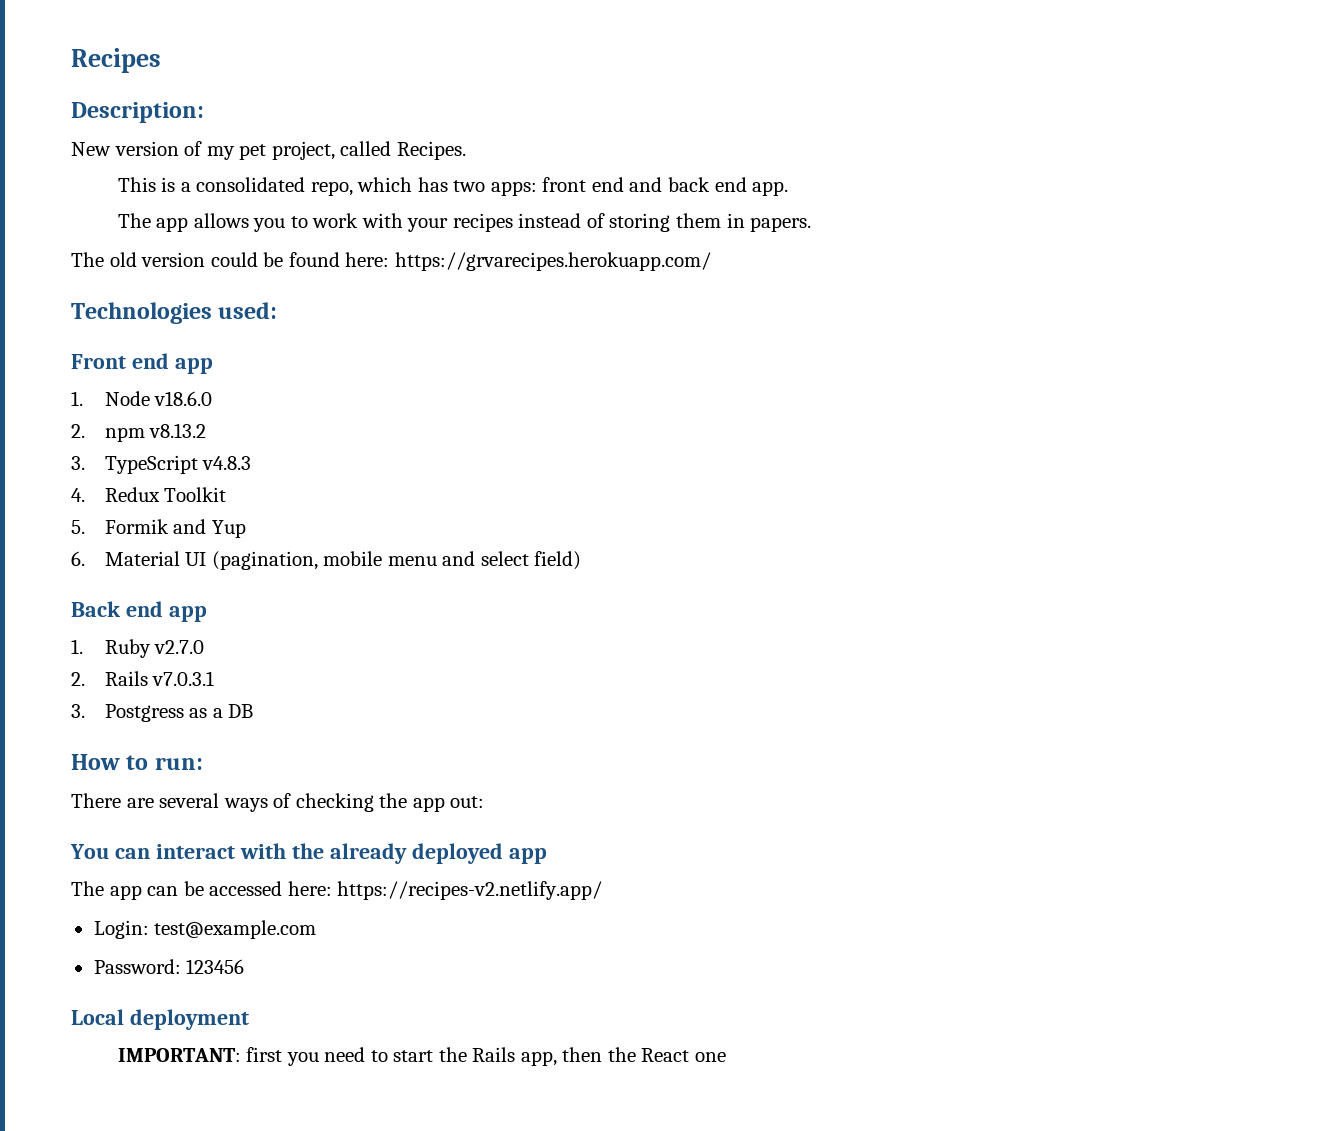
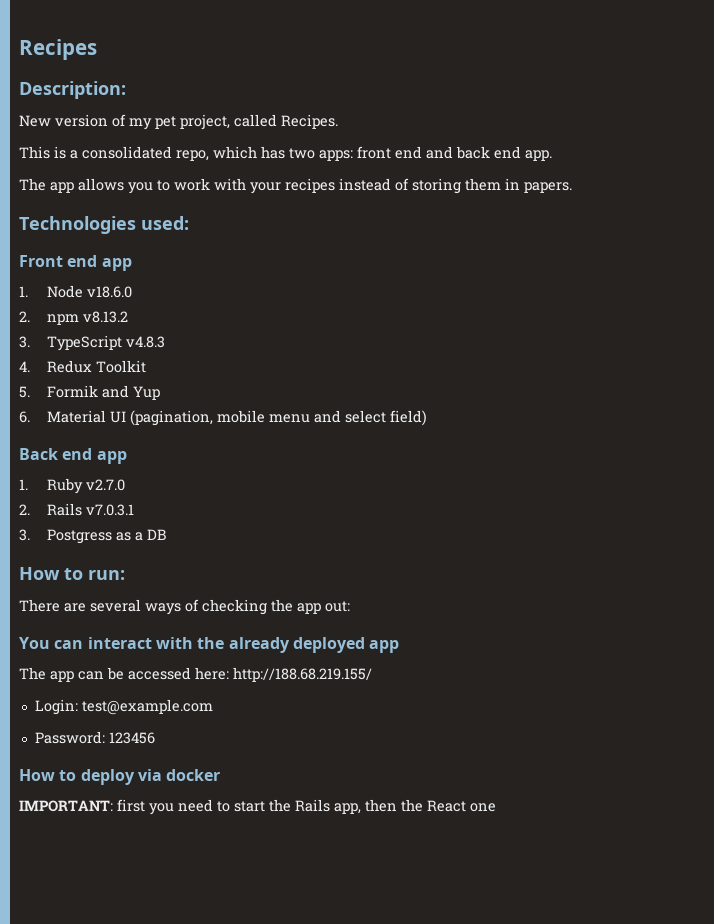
- The old version could be found here: https://grvarecipes.herokuapp.com/
- The app can be accessed here: https://recipes-v2.netlify.app/
+ The app can be accessed here: http://188.68.219.155/
- Local deployment
+ How to deploy via docker

